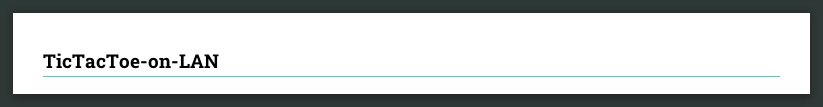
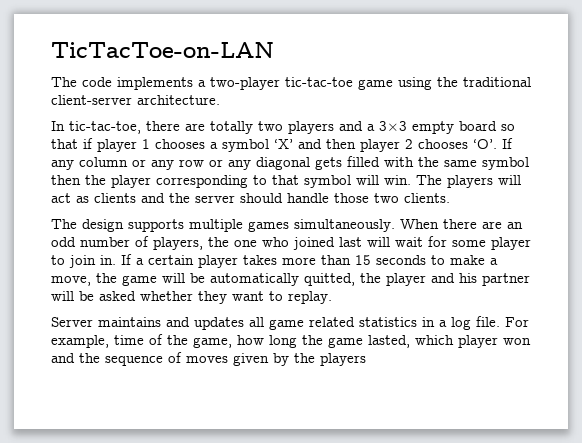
+ The code implements a two-player tic-tac-toe game using the traditional client-server architecture.
+ In tic-tac-toe, there are totally two players and a 3×3 empty board so that if player 1 chooses a symbol ‘X’ and then player 2 chooses ‘O’. If any column or any row or any diagonal gets filled with the same symbol then the player corresponding to that symbol will win. The players will act as clients and the server should handle those two clients.
+ The design supports multiple games simultaneously. When there are an odd number of players, the one who joined last will wait for some player to join in. If a certain player takes more than 15 seconds to make a move, the game will be automatically quitted, the player and his partner will be asked whether they want to replay.
+ Server maintains and updates all game related statistics in a log file. For example, time of the game, how long the game lasted, which player won and the sequence of moves given by the players

